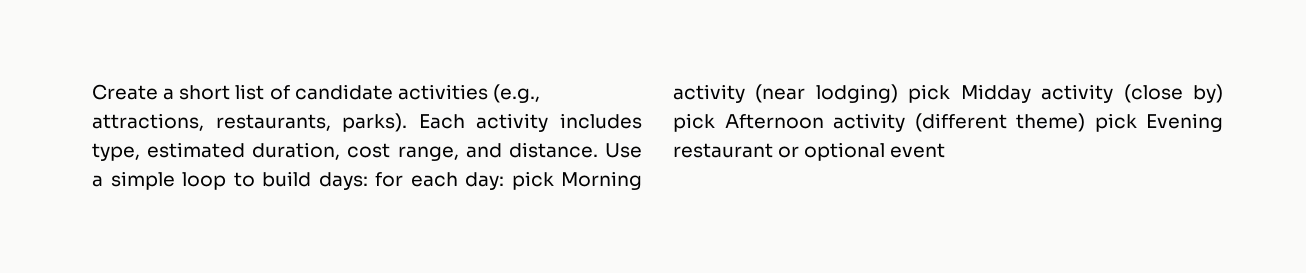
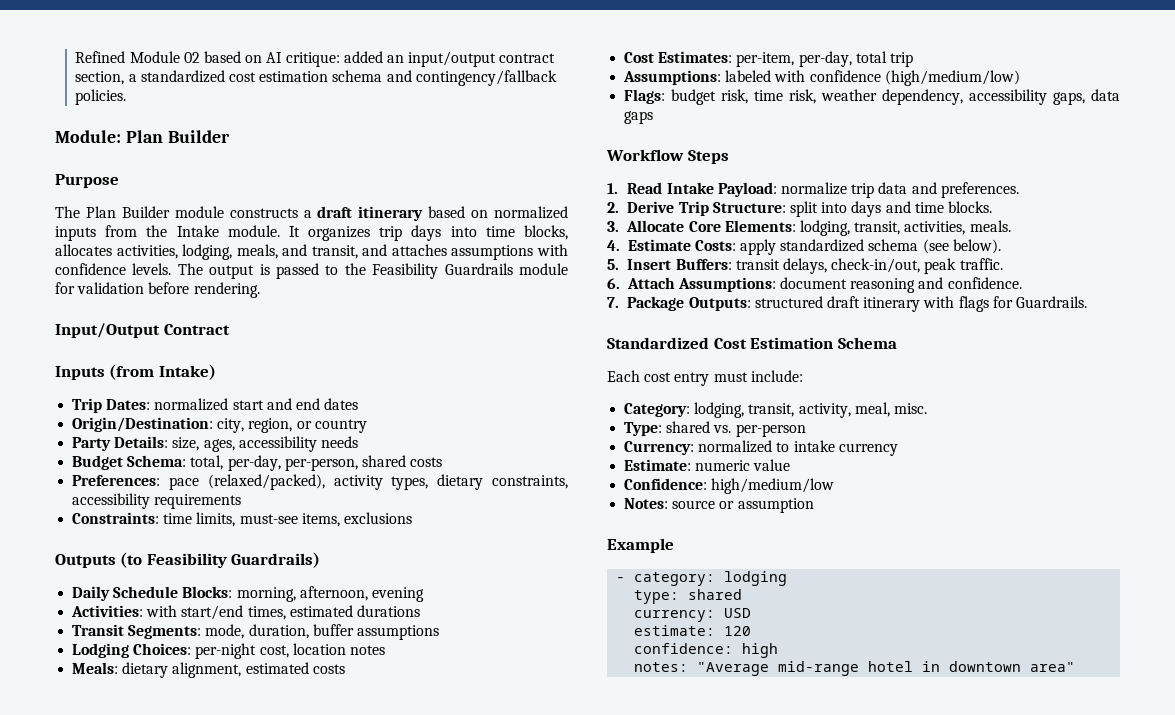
- Create a short list of candidate activities (e.g., attractions, restaurants, parks). Each activity includes type, estimated duration, cost range, and distance. Use a simple loop to build days: for each day: pick Morning activity (near lodging) pick Midday activity (close by) pick Afternoon activity (different theme) pick Evening restaurant or optional event
+ Refined Module 02 based on AI critique: added an input/output contract section, a standardized cost estimation schema and contingency/fallback policies.
+ Module: Plan Builder
+ Purpose
+ The Plan Builder module constructs a draft itinerary based on normalized inputs from the Intake module. It organizes trip days into time blocks, allocates activities, lodging, meals, and transit, and attaches assumptions with confidence levels. The output is passed to the Feasibility Guardrails module for validation before rendering.
+ Input/Output Contract
+ Inputs (from Intake)
+ Trip Dates: normalized start and end dates
+ Origin/Destination: city, region, or country
+ Party Details: size, ages, accessibility needs
+ Budget Schema: total, per-day, per-person, shared costs
+ Preferences: pace (relaxed/packed), activity types, dietary constraints, accessibility requirements
+ Constraints: time limits, must-see items, exclusions
+ Outputs (to Feasibility Guardrails)
+ Daily Schedule Blocks: morning, afternoon, evening
+ Activities: with start/end times, estimated durations
+ Transit Segments: mode, duration, buffer assumptions
+ Lodging Choices: per-night cost, location notes
+ Meals: dietary alignment, estimated costs
+ Cost Estimates: per-item, per-day, total trip
+ Assumptions: labeled with confidence (high/medium/low)
+ Flags: budget risk, time risk, weather dependency, accessibility gaps, data gaps
+ Workflow Steps
+ 1. Read Intake Payload: normalize trip data and preferences.
+ 2. Derive Trip Structure: split into days and time blocks.
+ 3. Allocate Core Elements: lodging, transit, activities, meals.
+ 4. Estimate Costs: apply standardized schema (see below).
+ 5. Insert Buffers: transit delays, check-in/out, peak traffic.
+ 6. Attach Assumptions: document reasoning and confidence.
+ 7. Package Outputs: structured draft itinerary with flags for Guardrails.
+ Standardized Cost Estimation Schema
+ Each cost entry must include:
+ Category: lodging, transit, activity, meal, misc.
+ Type: shared vs. per-person
+ Currency: normalized to intake currency
+ Estimate: numeric value
+ Confidence: high/medium/low
+ Notes: source or assumption
+ Example
+ - category: lodging
+ type: shared
+ currency: USD
+ estimate: 120
+ confidence: high
+ notes: "Average mid-range hotel in downtown area"

